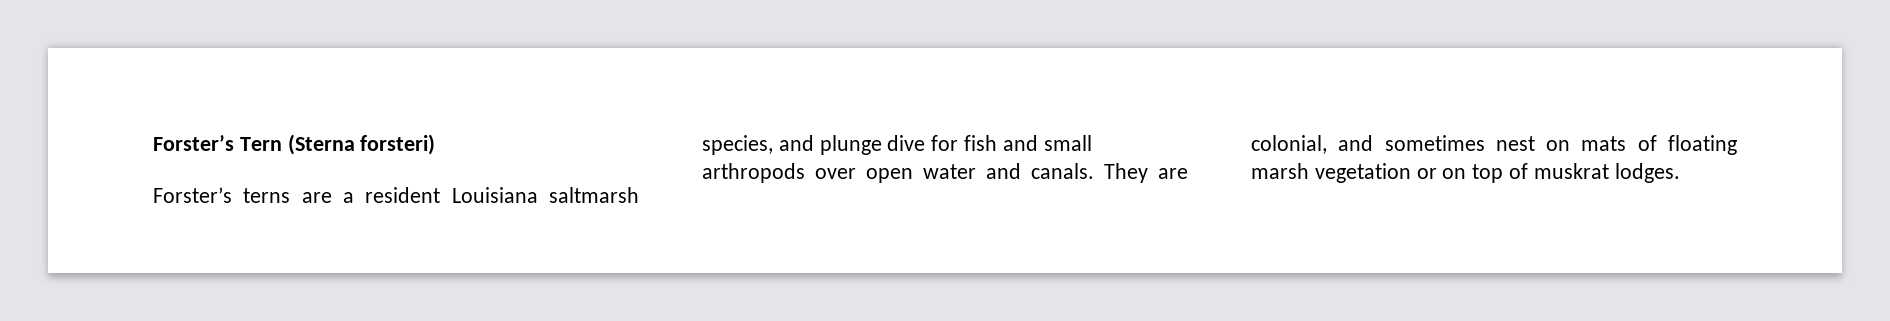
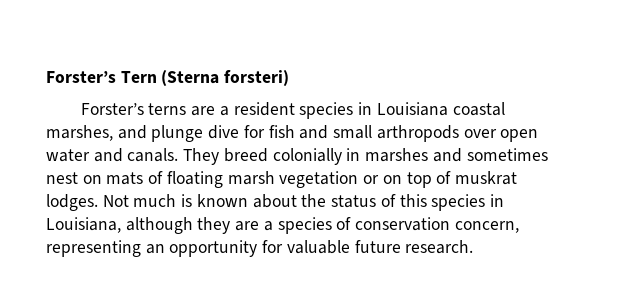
- Forster’s terns are a resident Louisiana saltmarsh species, and plunge dive for fish and small arthropods over open water and canals.
+ Forster’s terns are a resident species in Louisiana coastal marshes, and plunge dive for fish and small arthropods over open water and canals.
- They are colonial, and sometimes nest on mats of floating marsh vegetation or on top of muskrat lodges.
+ They breed colonially in marshes and sometimes nest on mats of floating marsh vegetation or on top of muskrat lodges.
+ Not much is known about the status of this species in Louisiana, although they are a species of conservation concern, representing an opportunity for valuable future research.

